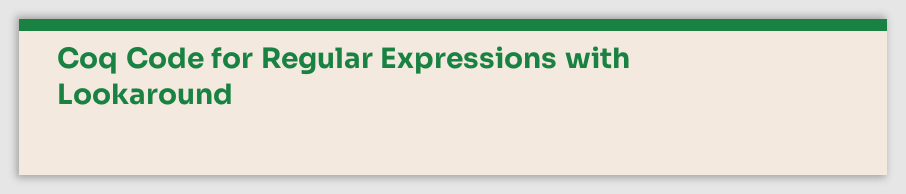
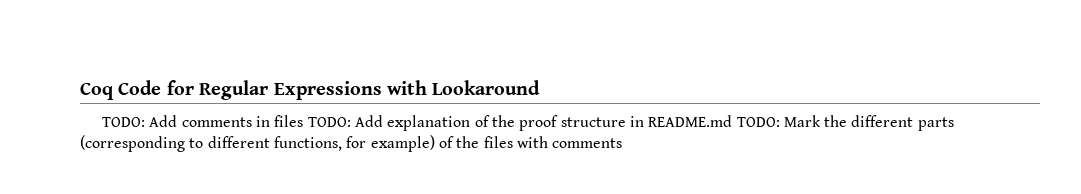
+ TODO: Add comments in files TODO: Add explanation of the proof structure in README.md TODO: Mark the different parts (corresponding to different functions, for example) of the files with comments

